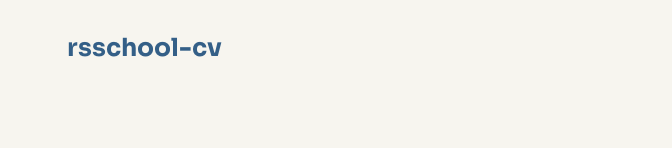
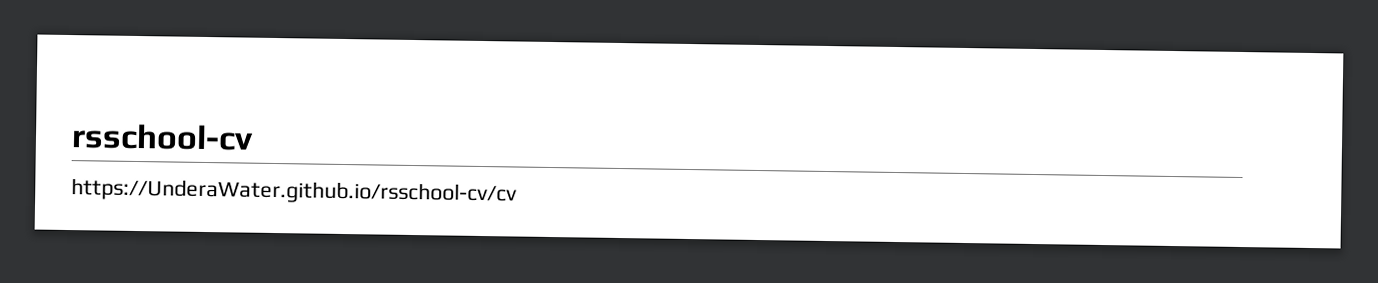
+ https://UnderaWater.github.io/rsschool-cv/cv

